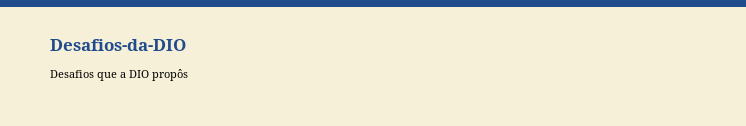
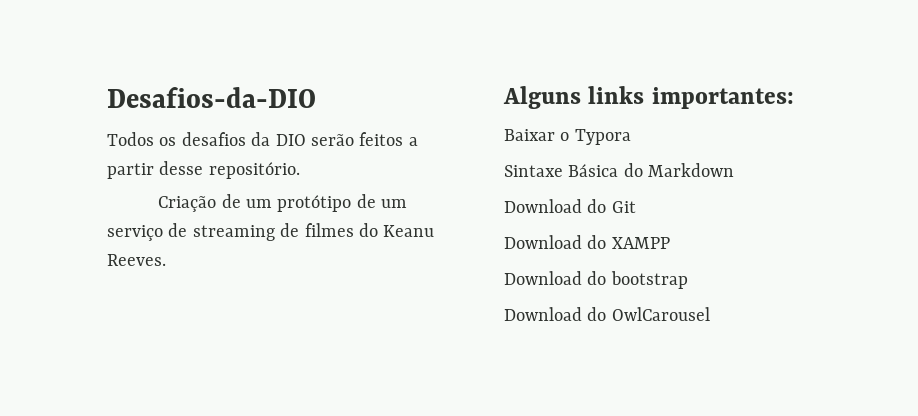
- Desafios que a DIO propôs
+ Todos os desafios da DIO serão feitos a partir desse repositório.
+ Criação de um protótipo de um serviço de streaming de filmes do Keanu Reeves.
+ Alguns links importantes:
+ Baixar o Typora
+ Sintaxe Básica do Markdown
+ Download do Git
+ Download do XAMPP
+ Download do bootstrap
+ Download do OwlCarousel

